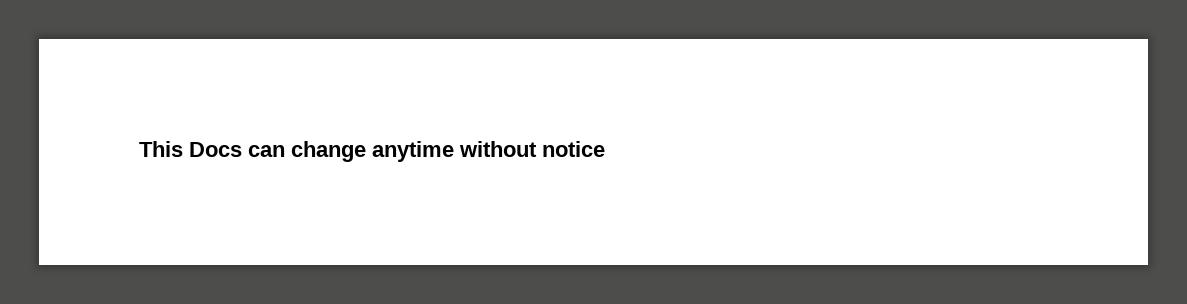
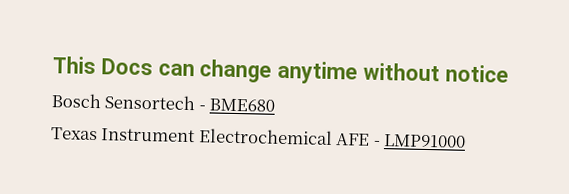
+ Bosch Sensortech - BME680
+ Texas Instrument Electrochemical AFE - LMP91000

